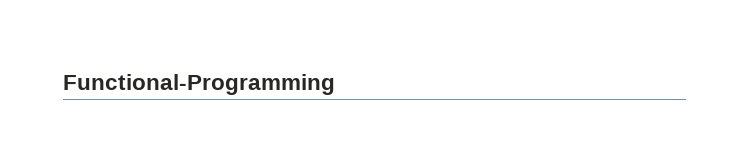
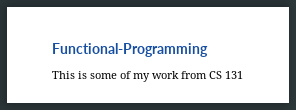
+ This is some of my work from CS 131

